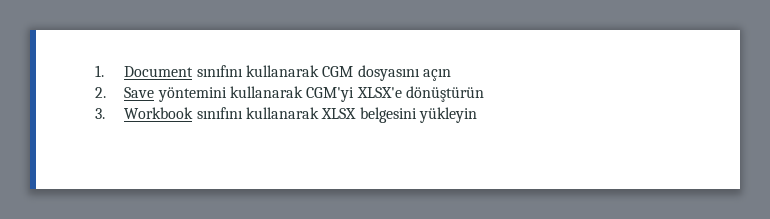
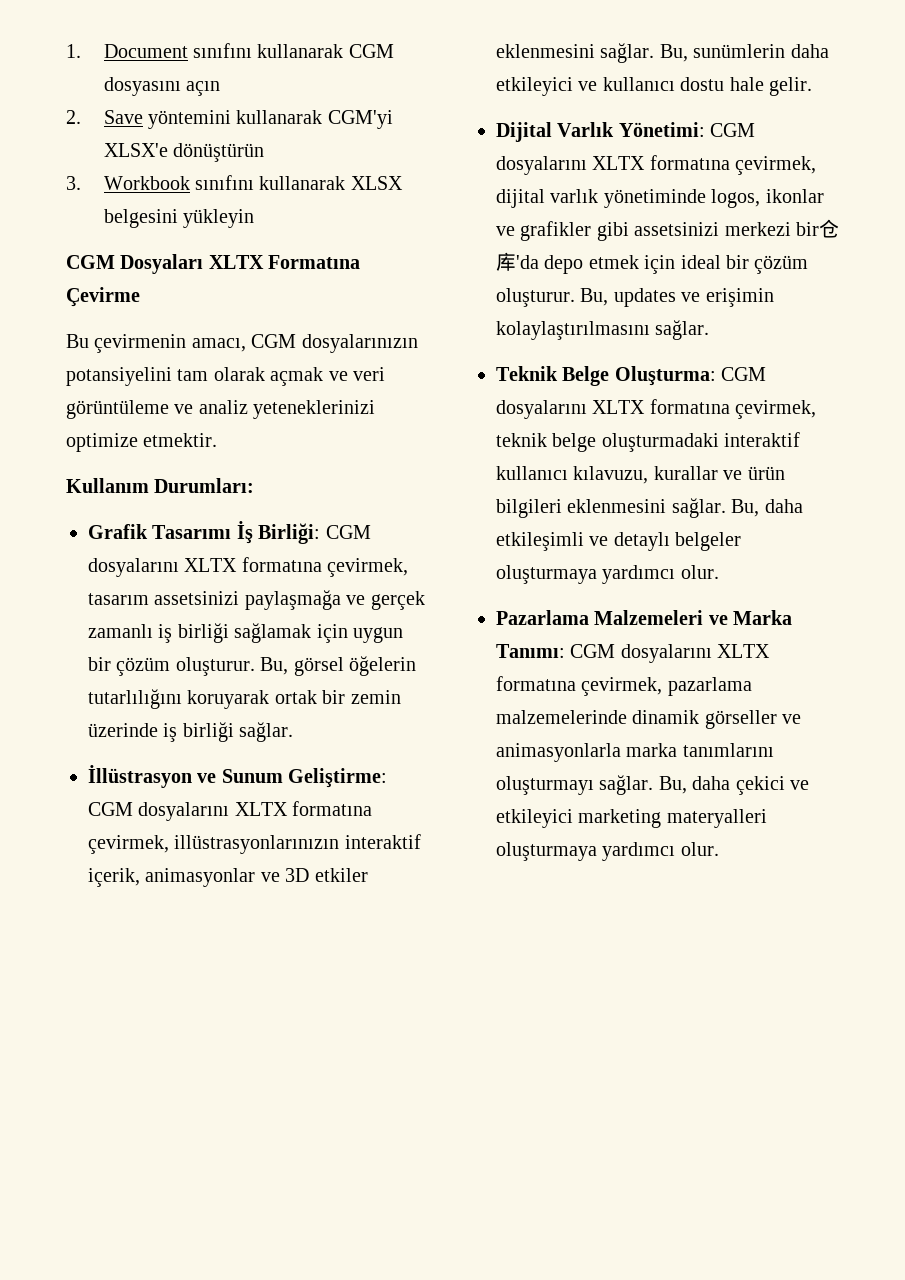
+ CGM Dosyaları XLTX Formatına Çevirme
+ Bu çevirmenin amacı, CGM dosyalarınızın potansiyelini tam olarak açmak ve veri görüntüleme ve analiz yeteneklerinizi optimize etmektir.
+ Kullanım Durumları:
+ Grafik Tasarımı İş Birliği: CGM dosyalarını XLTX formatına çevirmek, tasarım assetsinizi paylaşmağa ve gerçek zamanlı iş birliği sağlamak için uygun bir çözüm oluşturur. Bu, görsel öğelerin tutarlılığını koruyarak ortak bir zemin üzerinde iş birliği sağlar.
+ İllüstrasyon ve Sunum Geliştirme: CGM dosyalarını XLTX formatına çevirmek, illüstrasyonlarınızın interaktif içerik, animasyonlar ve 3D etkiler eklenmesini sağlar. Bu, sunümlerin daha etkileyici ve kullanıcı dostu hale gelir.
+ Dijital Varlık Yönetimi: CGM dosyalarını XLTX formatına çevirmek, dijital varlık yönetiminde logos, ikonlar ve grafikler gibi assetsinizi merkezi bir仓库'da depo etmek için ideal bir çözüm oluşturur. Bu, updates ve erişimin kolaylaştırılmasını sağlar.
+ Teknik Belge Oluşturma: CGM dosyalarını XLTX formatına çevirmek, teknik belge oluşturmadaki interaktif kullanıcı kılavuzu, kurallar ve ürün bilgileri eklenmesini sağlar. Bu, daha etkileşimli ve detaylı belgeler oluşturmaya yardımcı olur.
+ Pazarlama Malzemeleri ve Marka Tanımı: CGM dosyalarını XLTX formatına çevirmek, pazarlama malzemelerinde dinamik görseller ve animasyonlarla marka tanımlarını oluşturmayı sağlar. Bu, daha çekici ve etkileyici marketing materyalleri oluşturmaya yardımcı olur.

